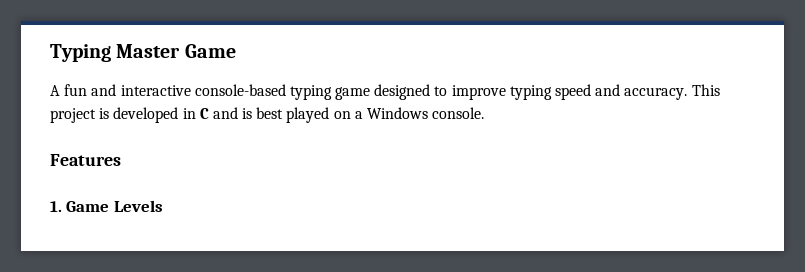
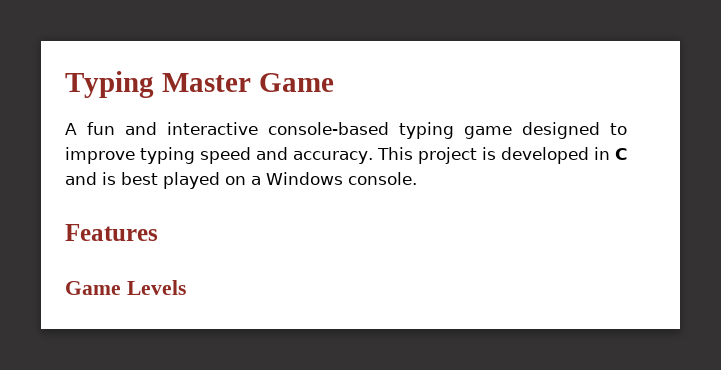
- 1. Game Levels
+ Game Levels

